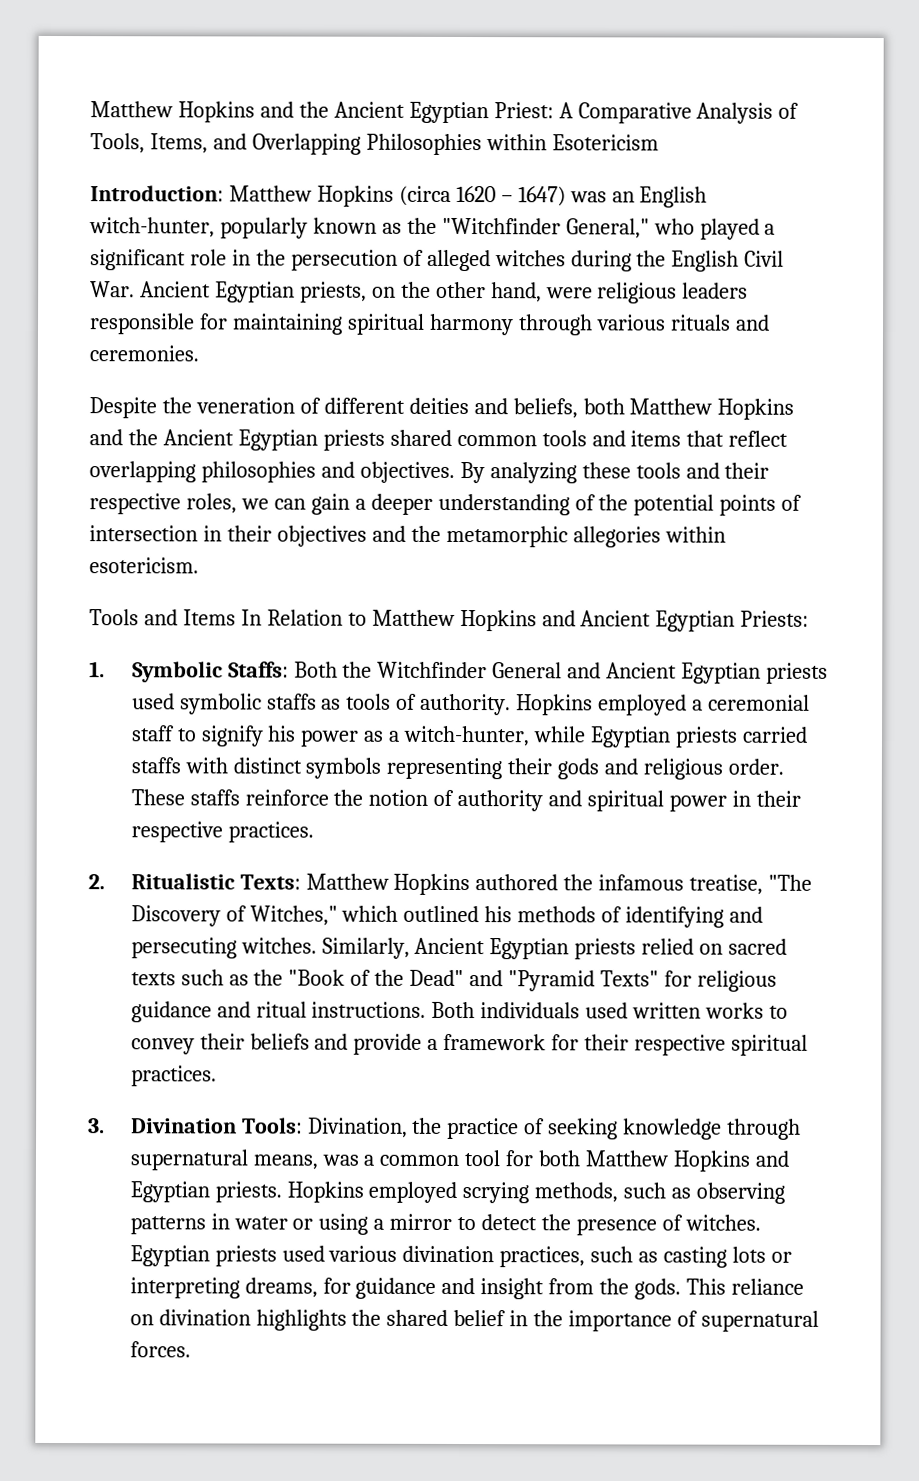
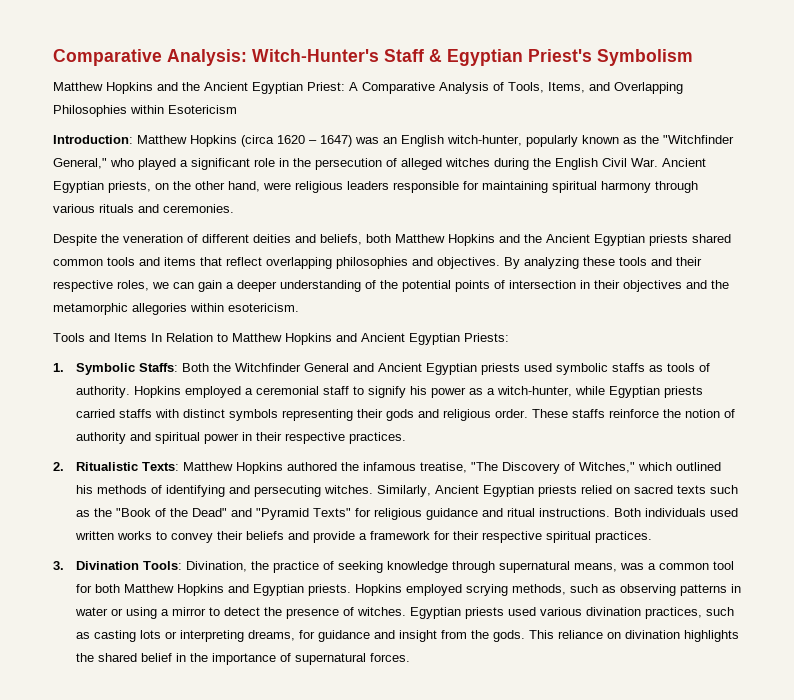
+ Comparative Analysis: Witch-Hunter's Staff & Egyptian Priest's Symbolism

